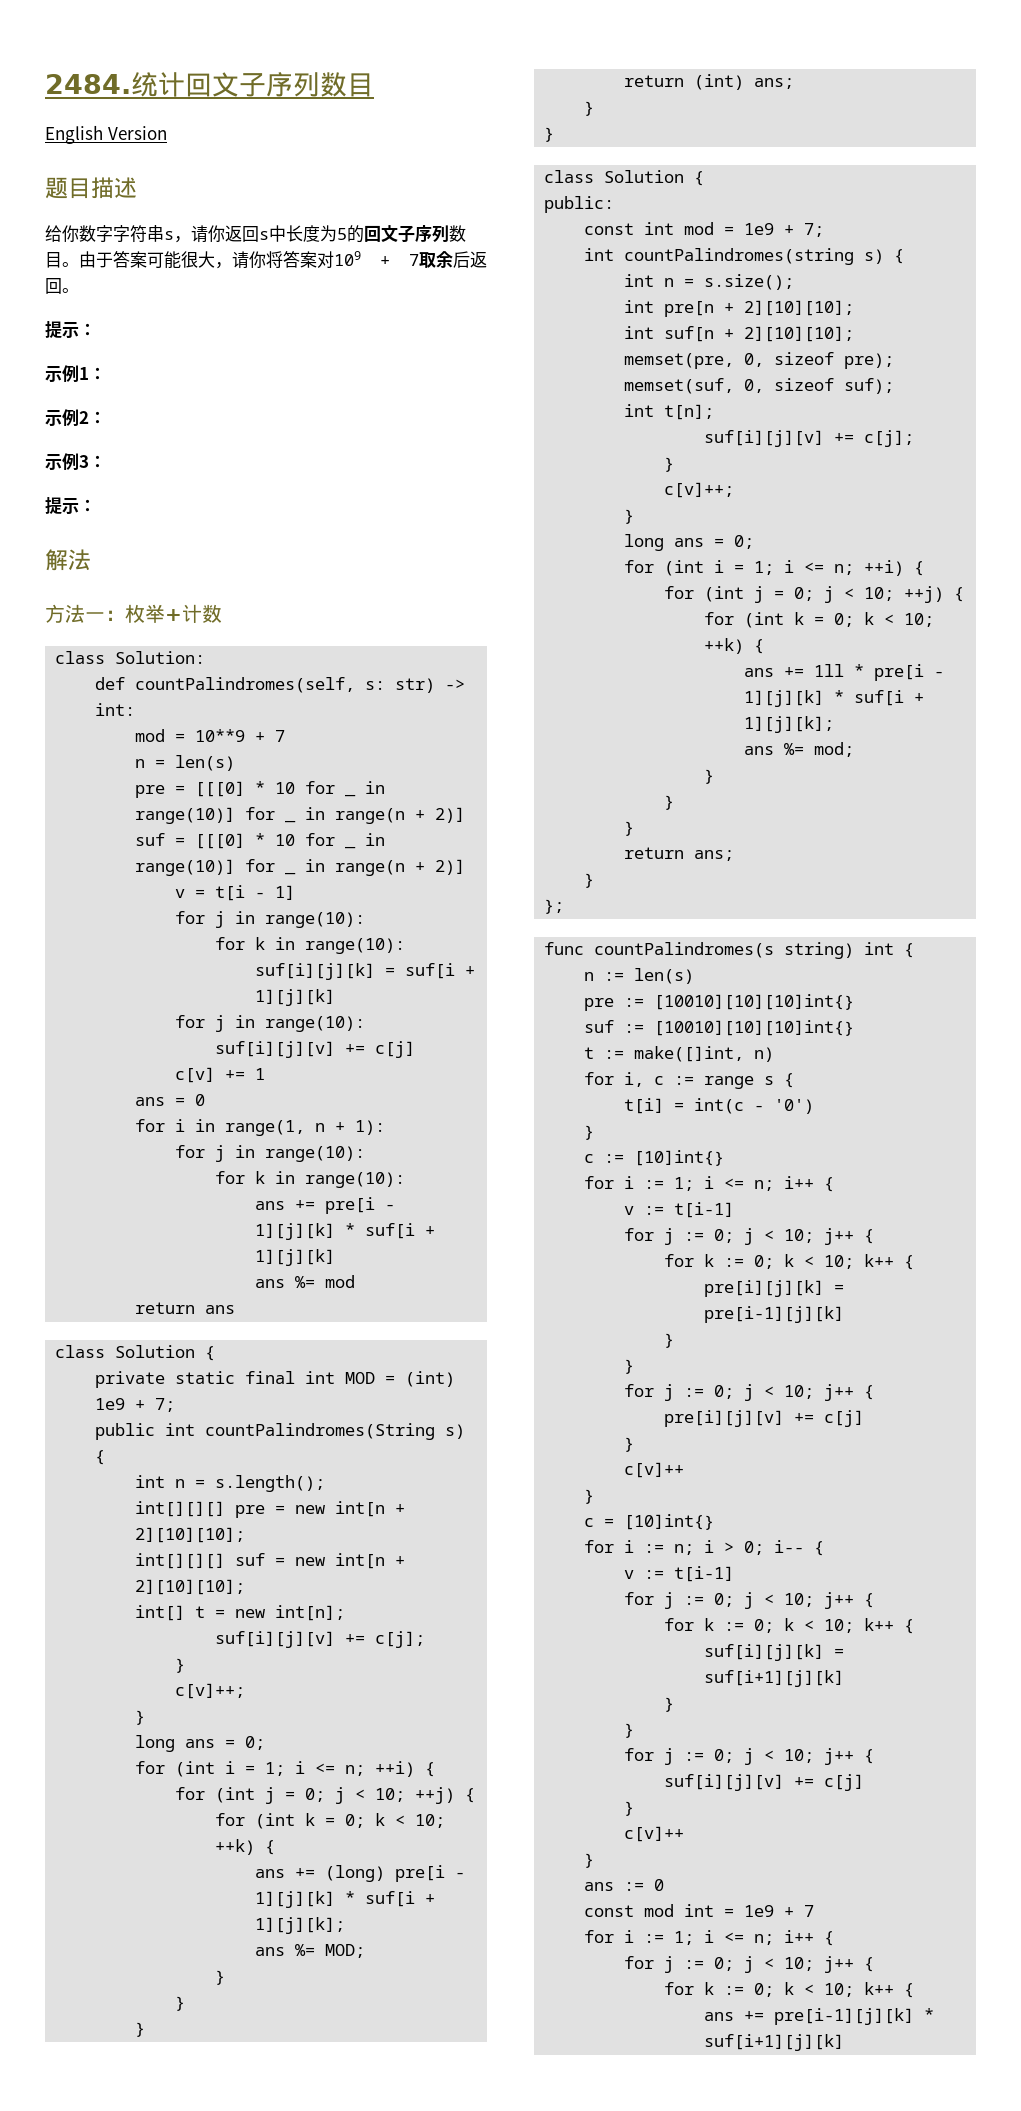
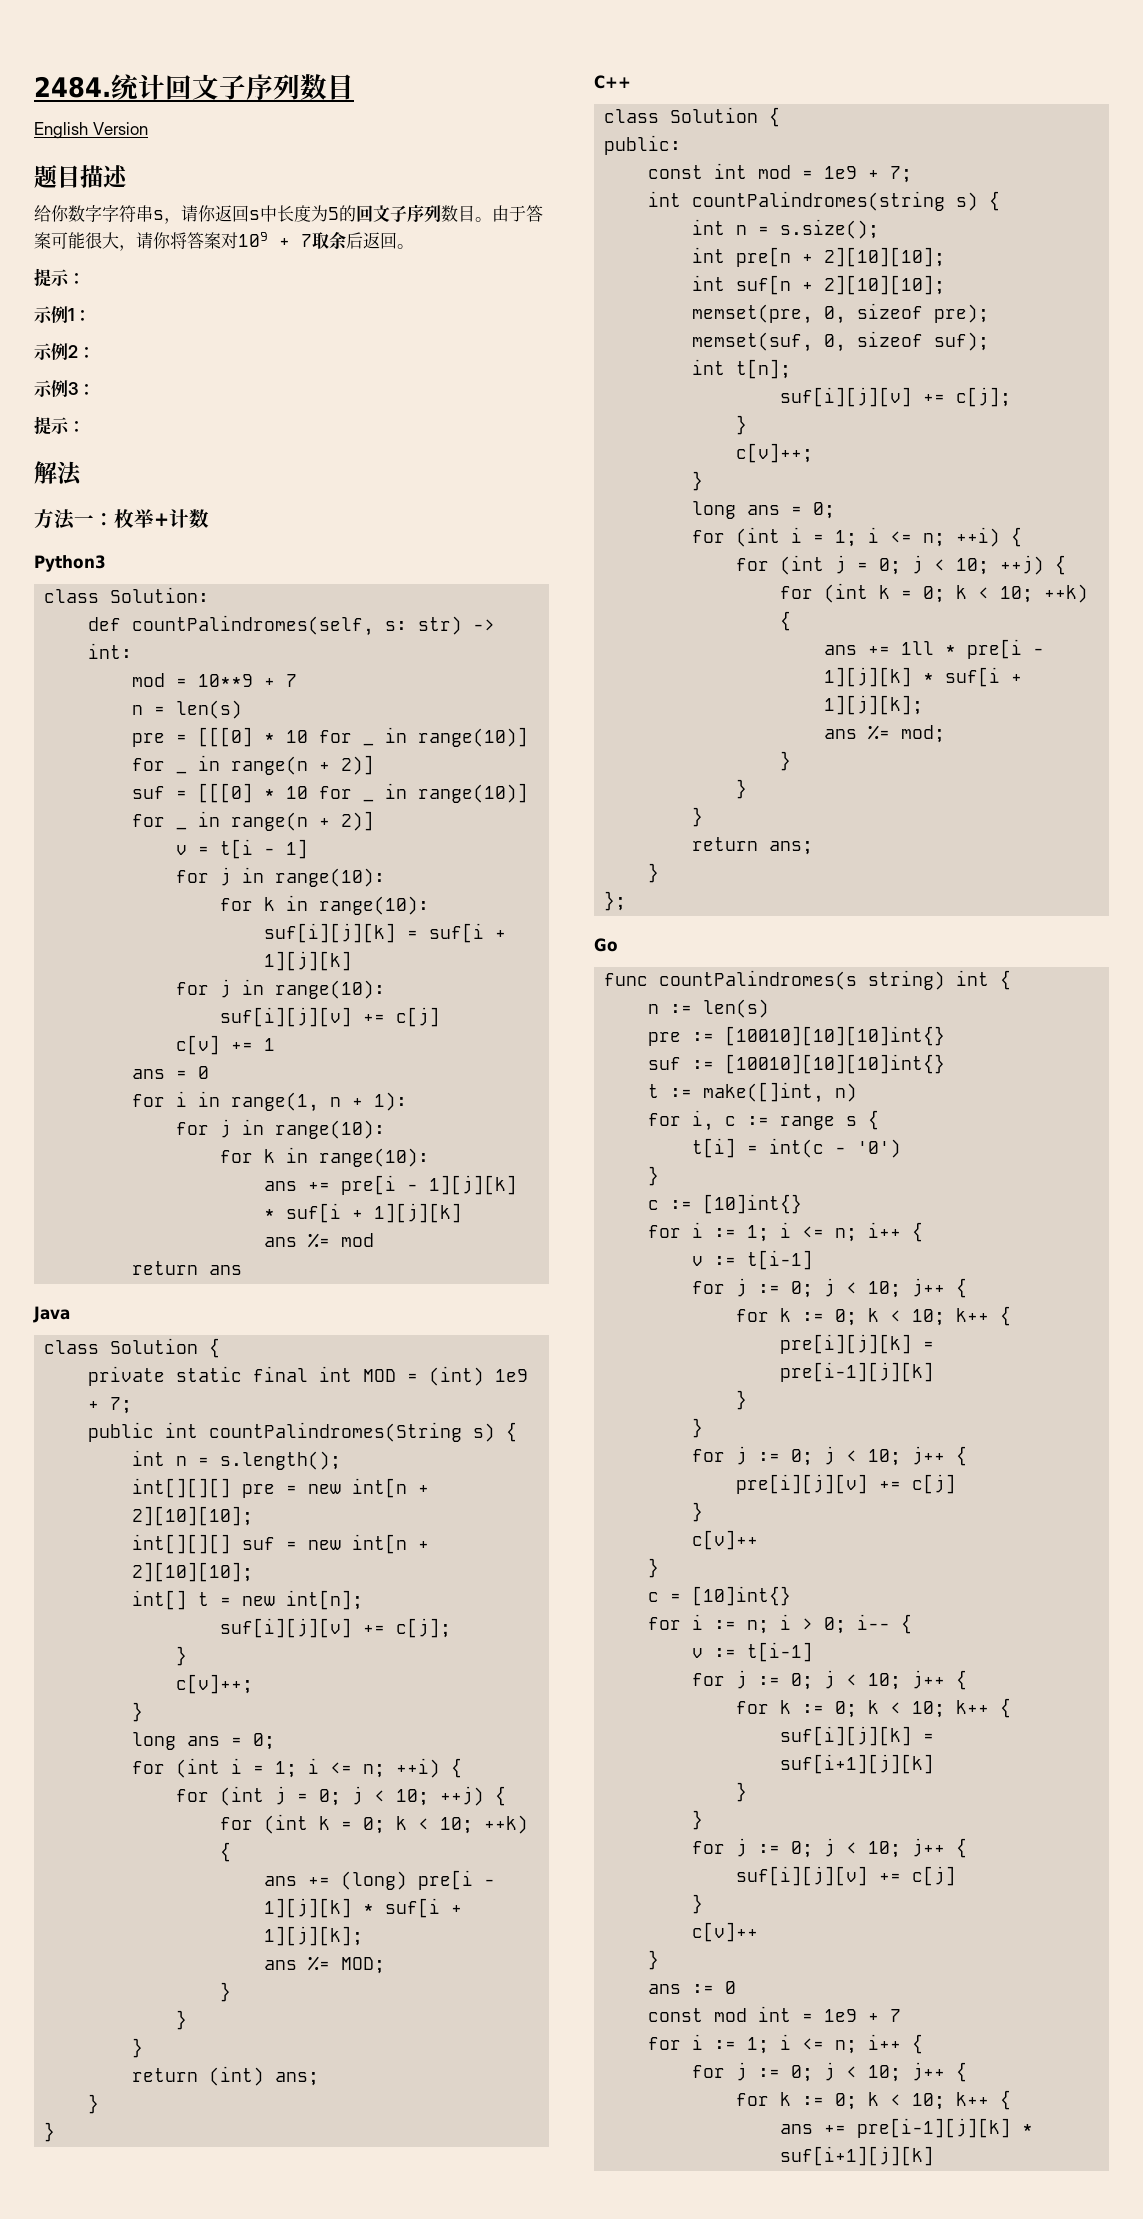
+ Python3
+ Java
+ C++
+ Go

